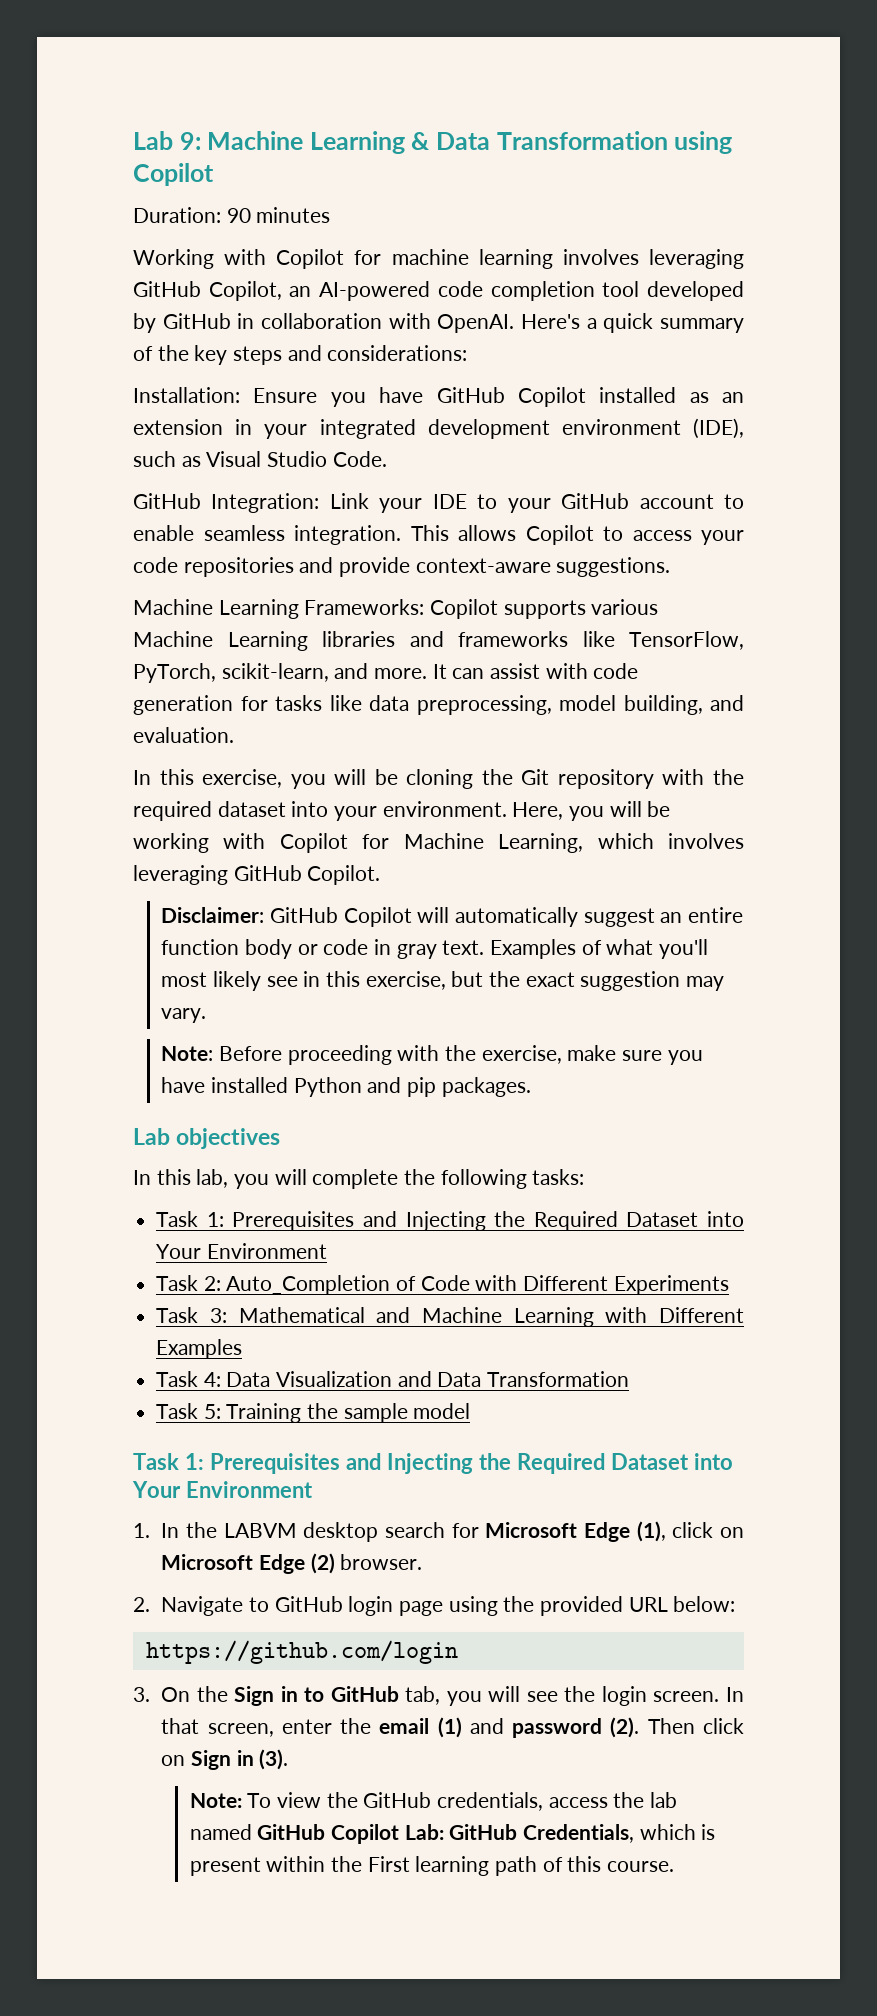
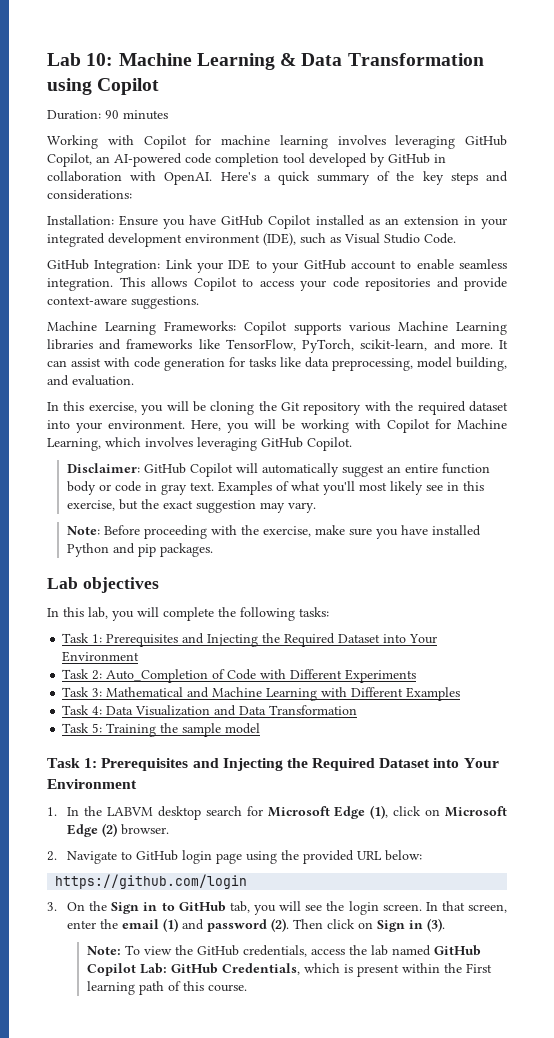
- Lab 9: Machine Learning & Data Transformation using Copilot
+ Lab 10: Machine Learning & Data Transformation using Copilot

